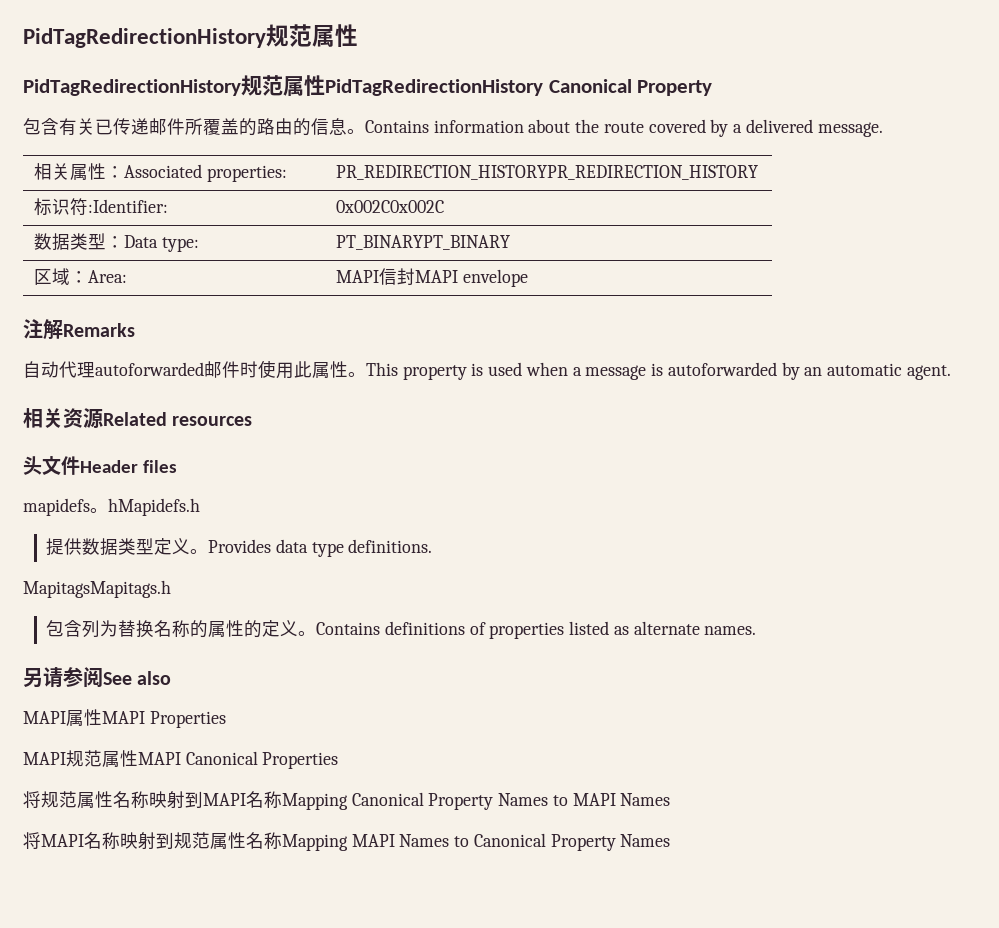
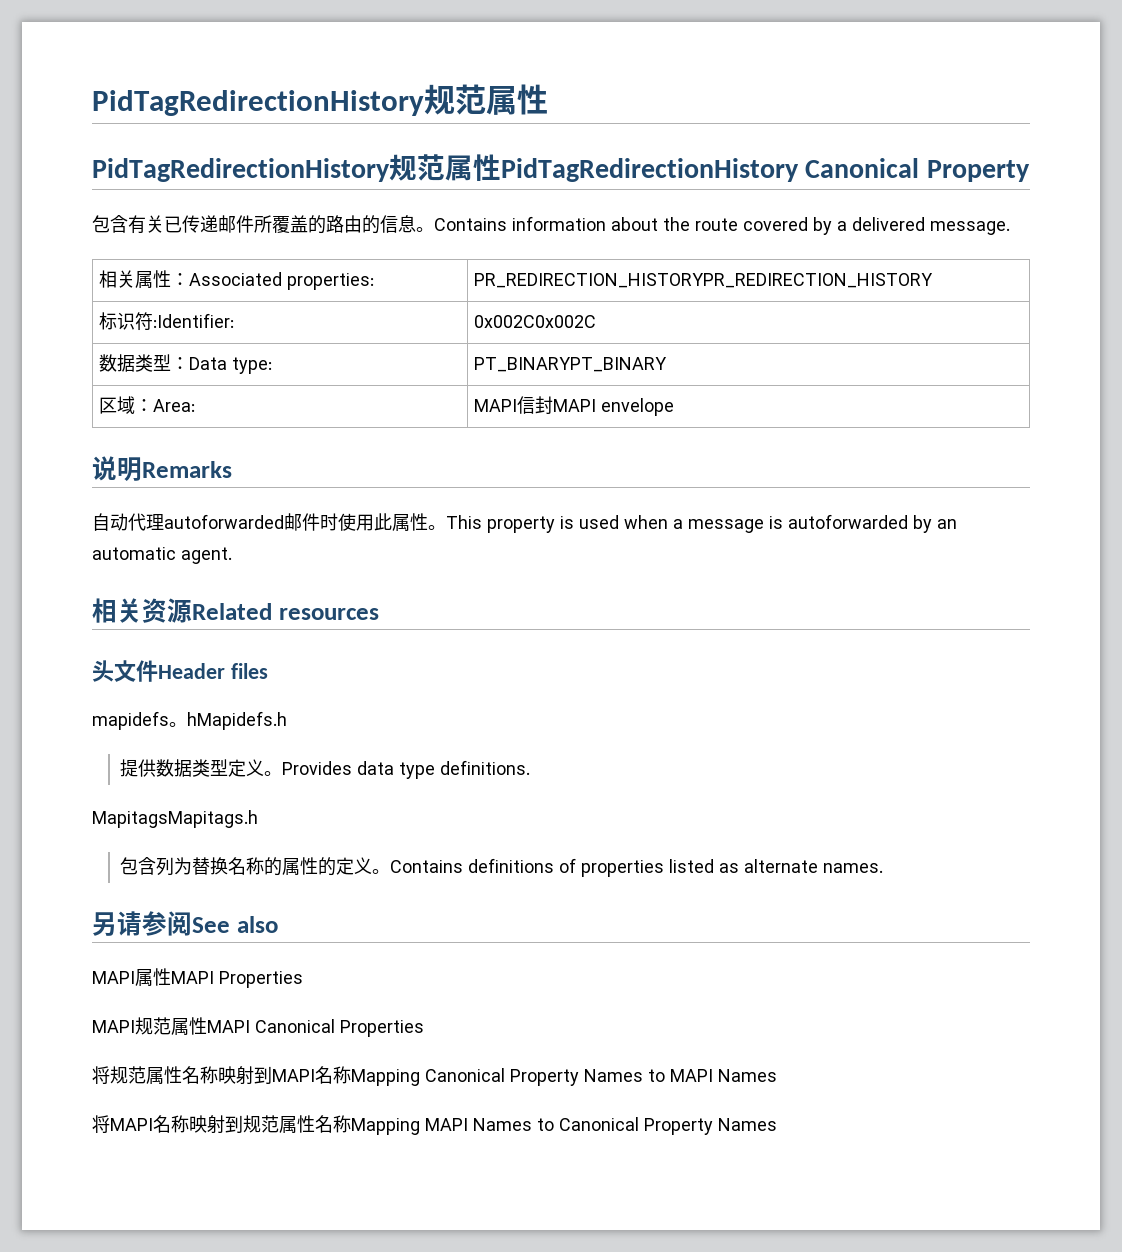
- 注解Remarks
+ 说明Remarks

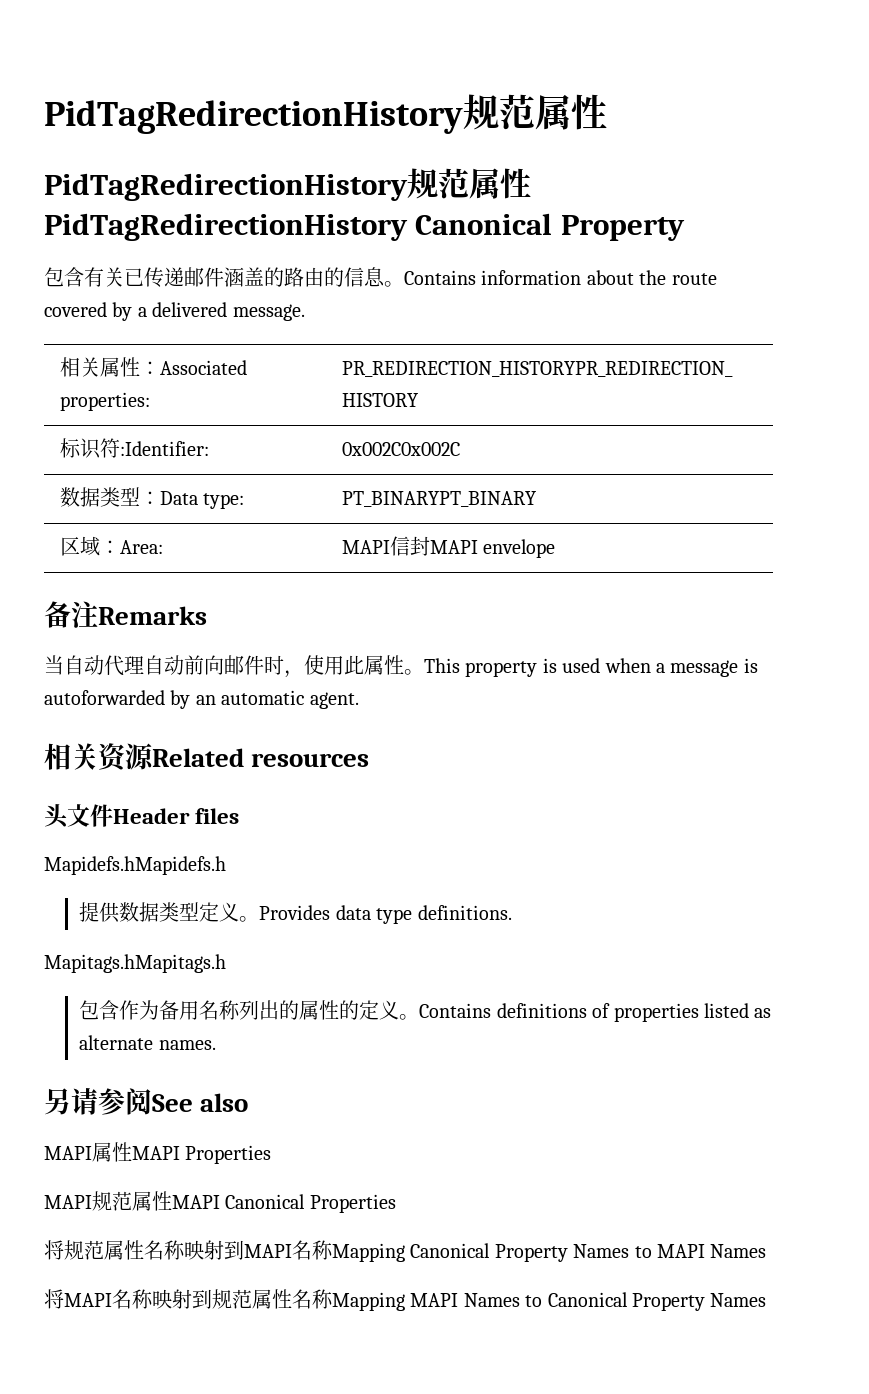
- 包含有关已传递邮件所覆盖的路由的信息。
+ 包含有关已传递邮件涵盖的路由的信息。
- 说明Remarks
+ 备注Remarks
- 自动代理autoforwarded邮件时使用此属性。
+ 当自动代理自动前向邮件时，使用此属性。
- mapidefs。hMapidefs.h
+ Mapidefs.hMapidefs.h
- MapitagsMapitags.h
- 包含列为替换名称的属性的定义。
+ Mapitags.hMapitags.h
+ 包含作为备用名称列出的属性的定义。

